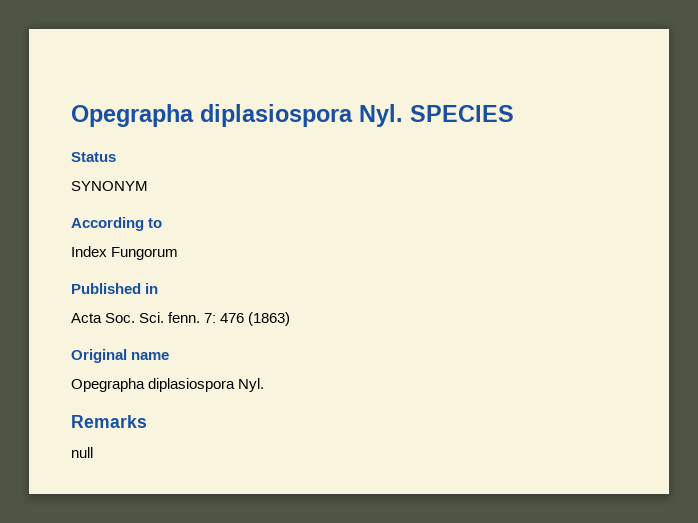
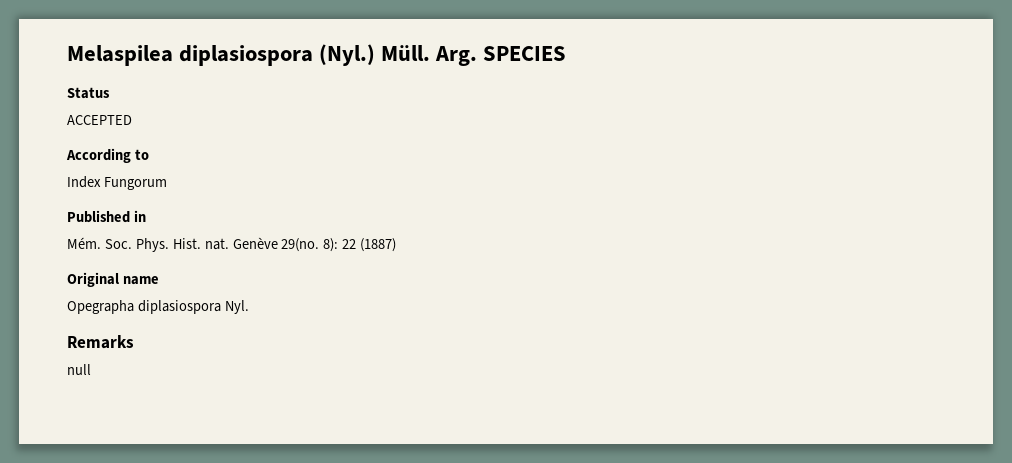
- Opegrapha diplasiospora Nyl. SPECIES
+ Melaspilea diplasiospora (Nyl.) Müll. Arg. SPECIES
- SYNONYM
+ ACCEPTED
- Acta Soc. Sci. fenn. 7: 476 (1863)
+ Mém. Soc. Phys. Hist. nat. Genève 29(no. 8): 22 (1887)

